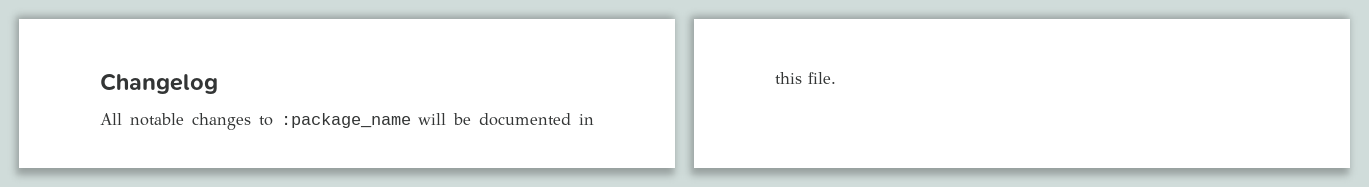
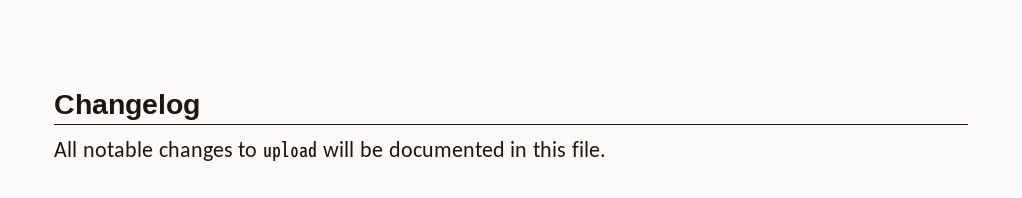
- All notable changes to :package_name will be documented in this file.
+ All notable changes to upload will be documented in this file.

